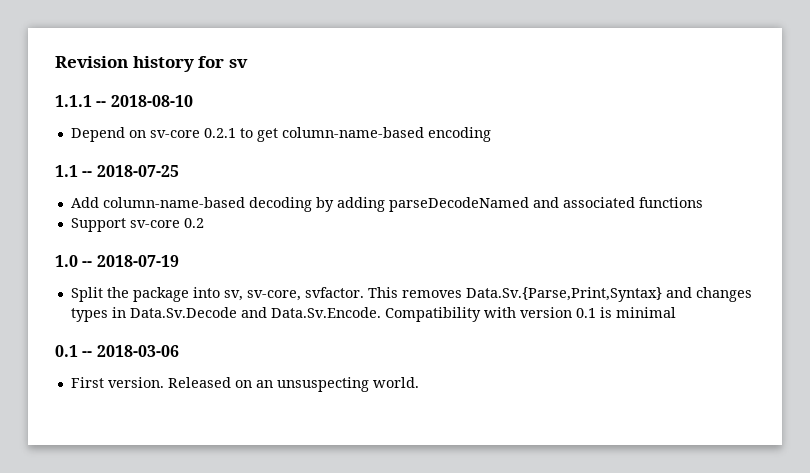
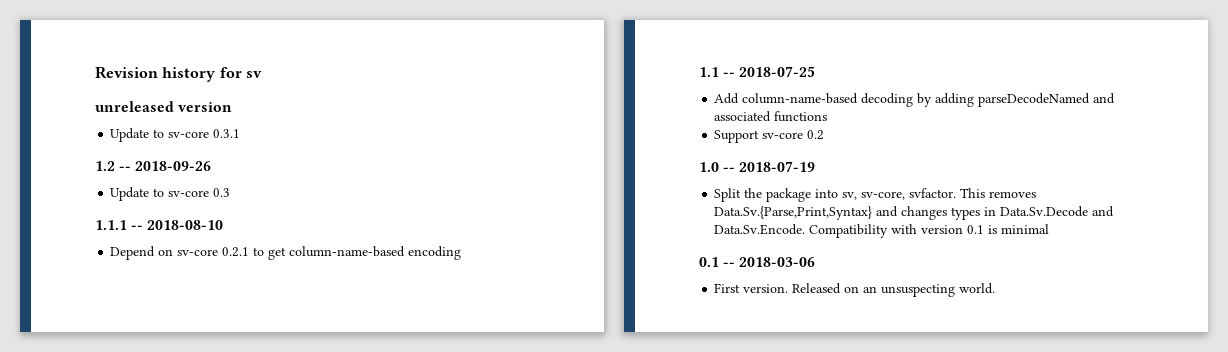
+ unreleased version
+ Update to sv-core 0.3.1
+ 1.2 -- 2018-09-26
+ Update to sv-core 0.3

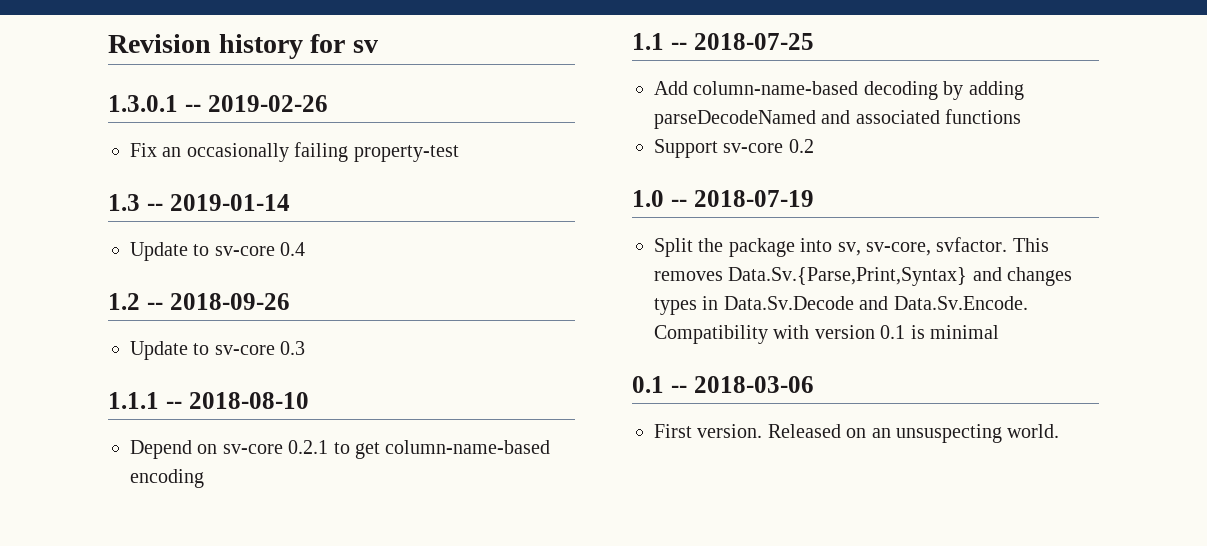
- unreleased version
- Update to sv-core 0.3.1
+ 1.3.0.1 -- 2019-02-26
+ Fix an occasionally failing property-test
+ 1.3 -- 2019-01-14
+ Update to sv-core 0.4

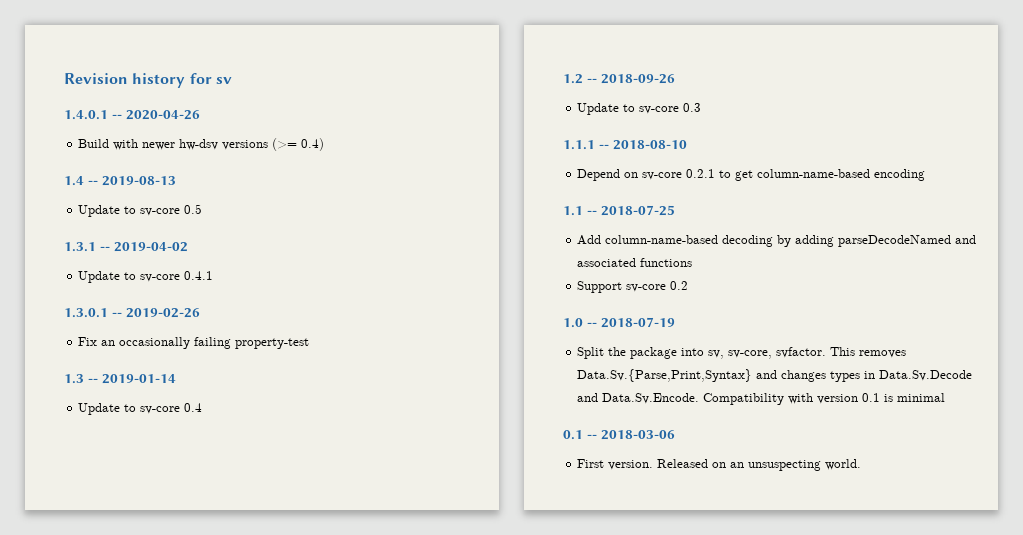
+ 1.4.0.1 -- 2020-04-26
+ Build with newer hw-dsv versions (>= 0.4)
+ 1.4 -- 2019-08-13
+ Update to sv-core 0.5
+ 1.3.1 -- 2019-04-02
+ Update to sv-core 0.4.1

